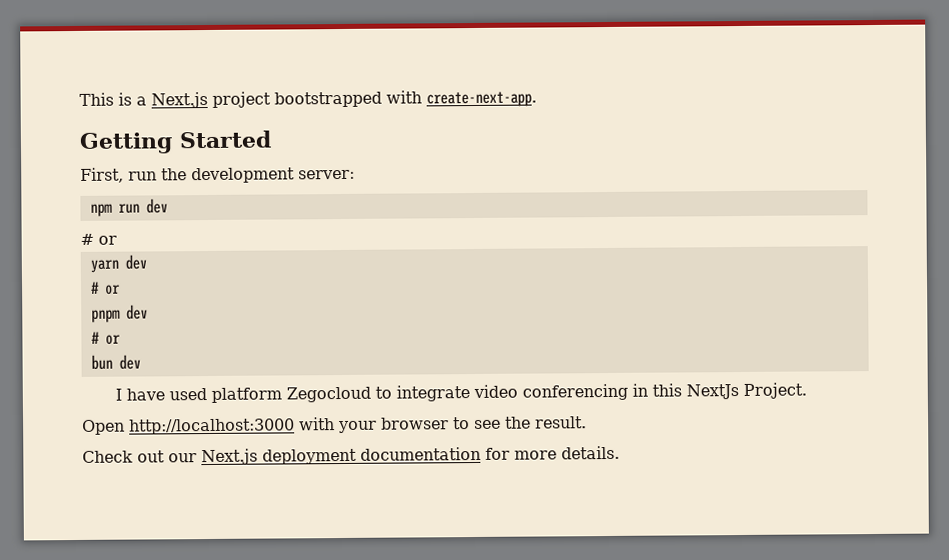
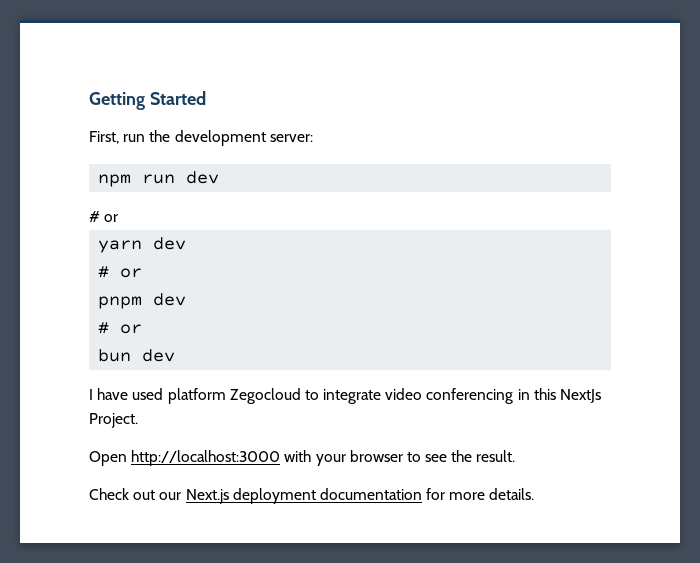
- This is a Next.js project bootstrapped with create-next-app.

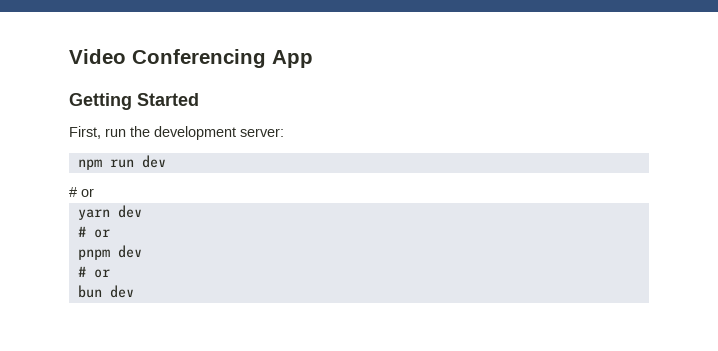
+ Video Conferencing App
- I have used platform Zegocloud to integrate video conferencing in this NextJs Project.
- Open http://localhost:3000 with your browser to see the result.
- Check out our Next.js deployment documentation for more details.

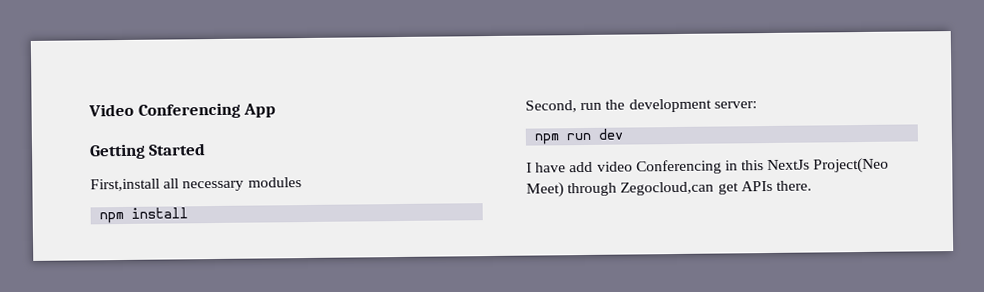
- First, run the development server:
+ First,install all necessary modules
+ npm install
+ Second, run the development server:
  npm run dev
- # or
- yarn dev
- # or
- pnpm dev
- # or
- bun dev
+ I have add video Conferencing in this NextJs Project(Neo Meet) through Zegocloud,can get APIs there.

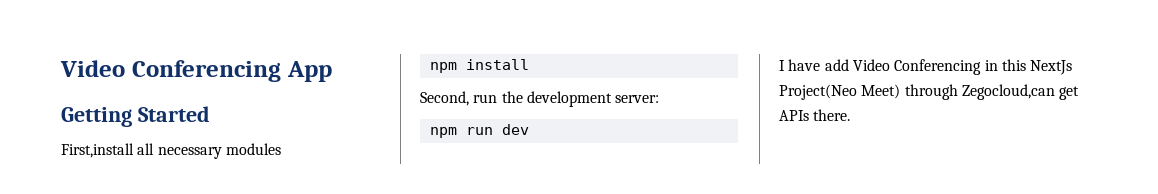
- I have add video Conferencing in this NextJs Project(Neo Meet) through Zegocloud,can get APIs there.
+ I have add Video Conferencing in this NextJs Project(Neo Meet) through Zegocloud,can get APIs there.

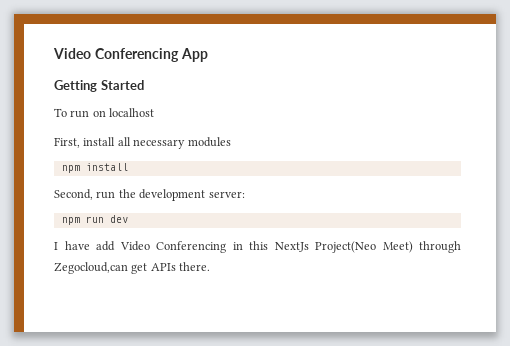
- First,install all necessary modules
+ To run on localhost
+ First, install all necessary modules

